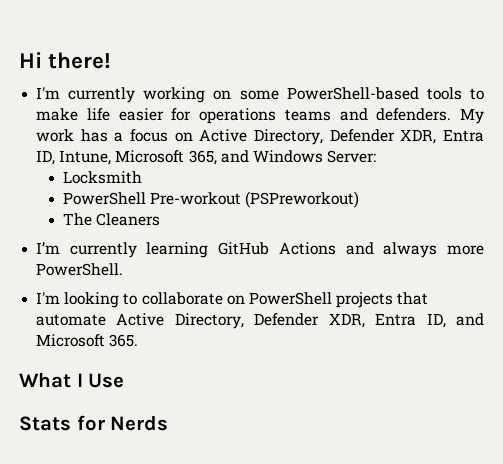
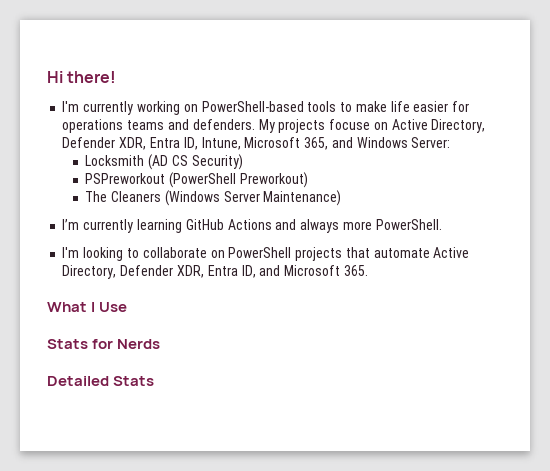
- I'm currently working on some PowerShell-based tools to make life easier for operations teams and defenders.
+ I'm currently working on PowerShell-based tools to make life easier for operations teams and defenders.
- My work has a focus on Active Directory, Defender XDR, Entra ID, Intune, Microsoft 365, and Windows Server:
+ My projects focuse on Active Directory, Defender XDR, Entra ID, Intune, Microsoft 365, and Windows Server:
- Locksmith
- PowerShell Pre-workout (PSPreworkout)
+ Locksmith (AD CS Security)
+ PSPreworkout (PowerShell Preworkout)
- The Cleaners
+ The Cleaners (Windows Server Maintenance)
+ Detailed Stats

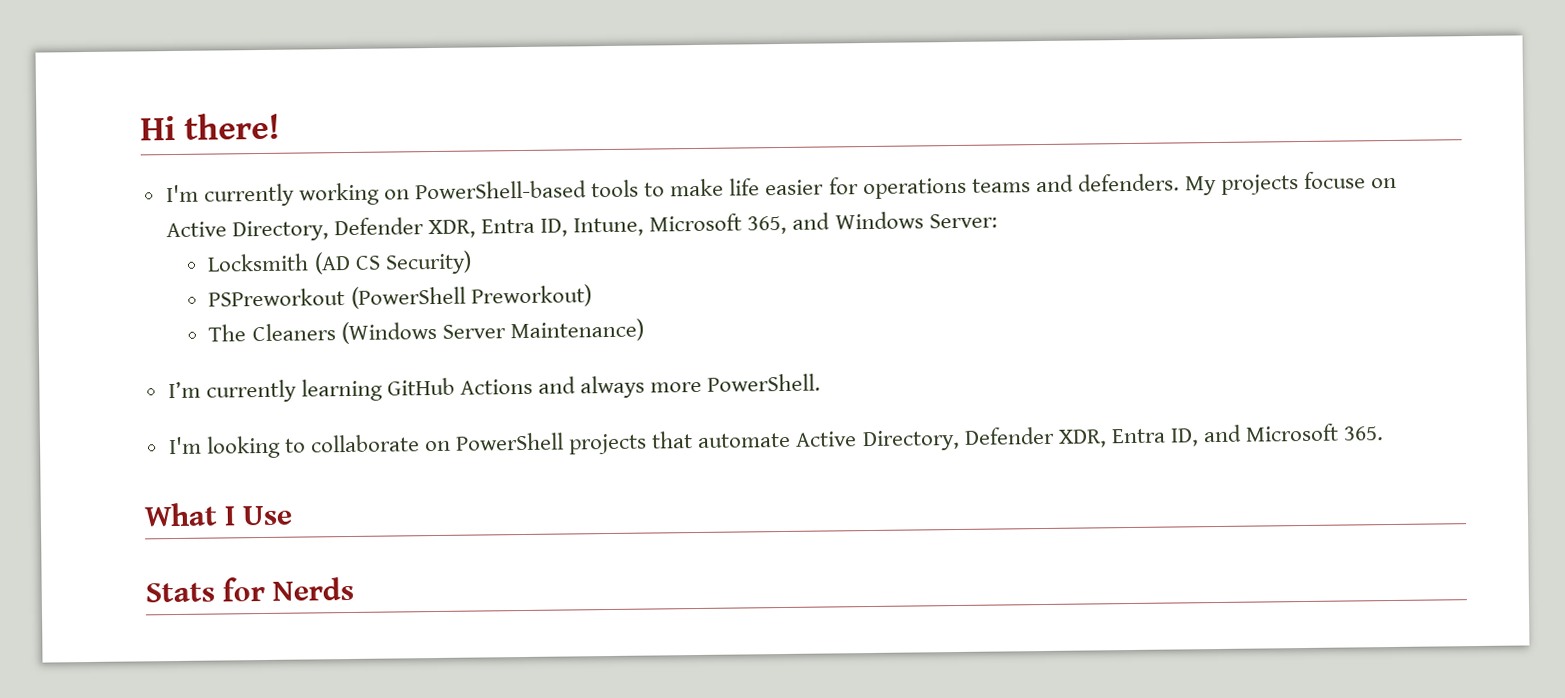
- Detailed Stats

